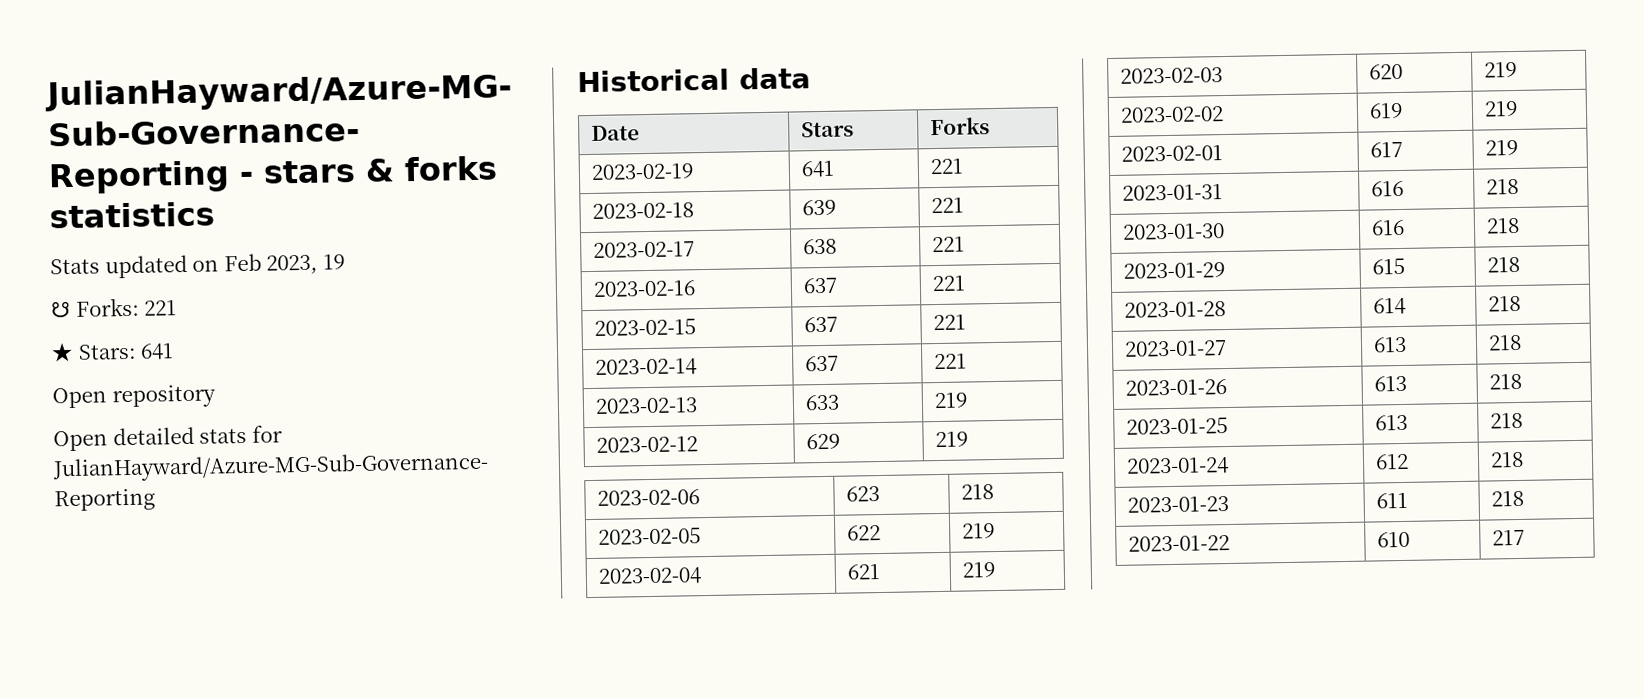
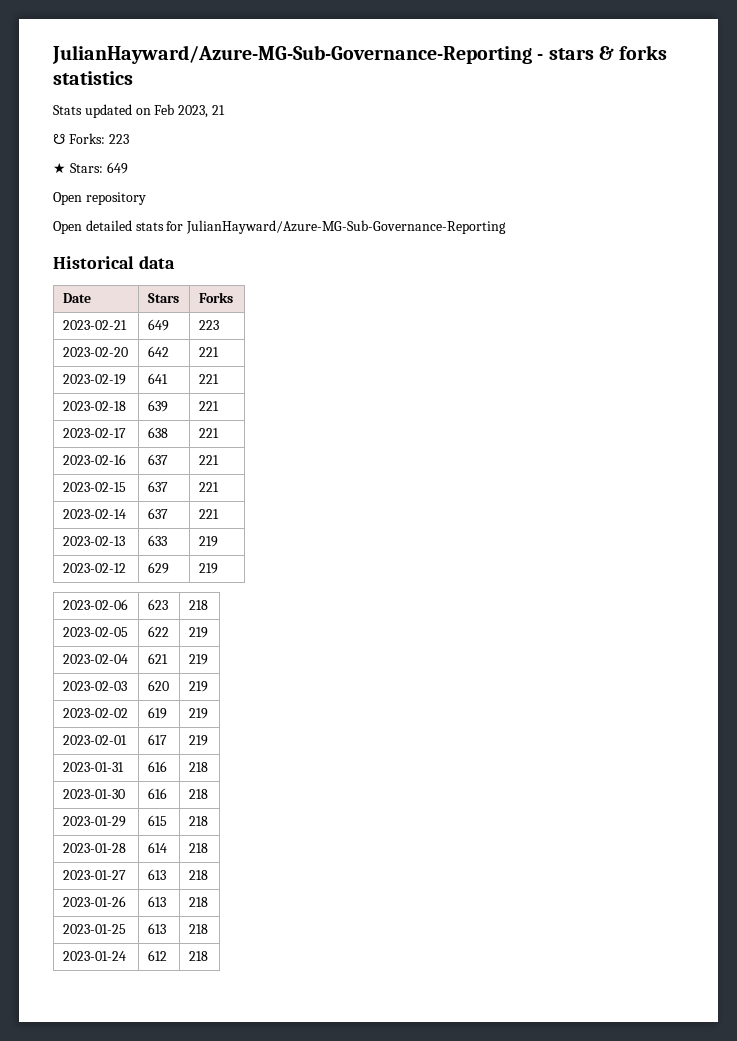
- Stats updated on Feb 2023, 19
+ Stats updated on Feb 2023, 21
- ☋ Forks: 221
+ ☋ Forks: 223
- ★ Stars: 641
+ ★ Stars: 649
+ 2023-02-21 | 649 | 223
+ 2023-02-20 | 642 | 221
- 2023-01-23 | 611 | 218
- 2023-01-22 | 610 | 217

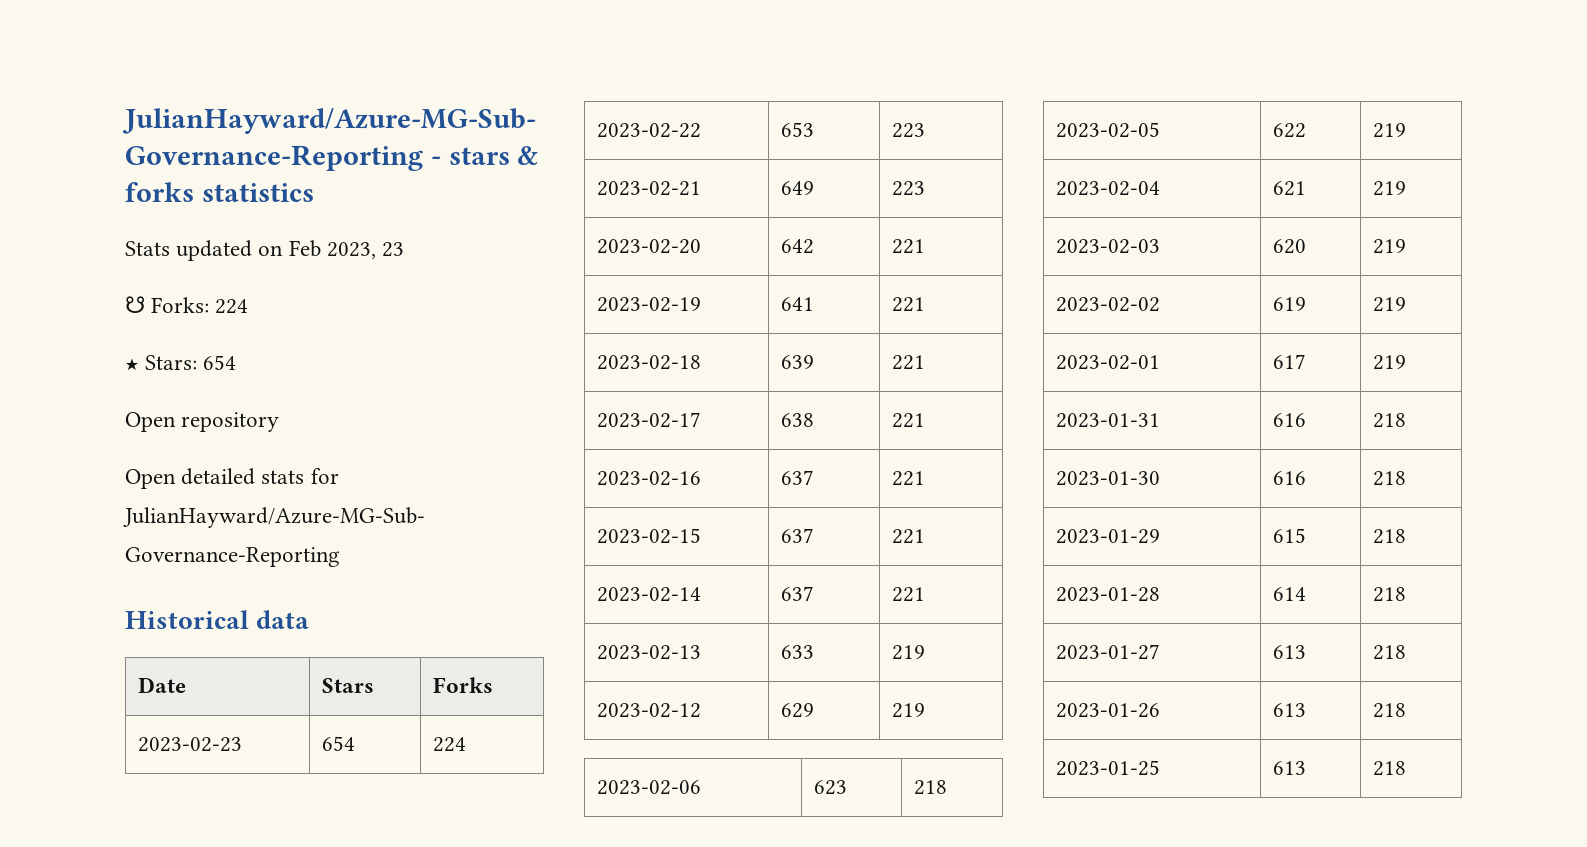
- Stats updated on Feb 2023, 21
+ Stats updated on Feb 2023, 23
- ☋ Forks: 223
+ ☋ Forks: 224
- ★ Stars: 649
+ ★ Stars: 654
+ 2023-02-23 | 654 | 224
+ 2023-02-22 | 653 | 223
- 2023-01-24 | 612 | 218

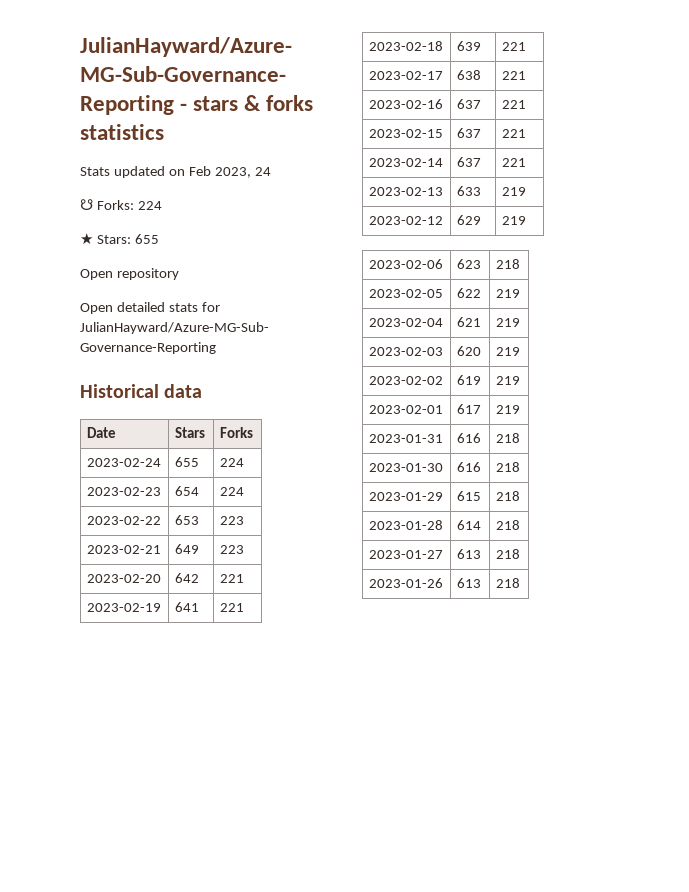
- Stats updated on Feb 2023, 23
+ Stats updated on Feb 2023, 24
- ★ Stars: 654
+ ★ Stars: 655
+ 2023-02-24 | 655 | 224
- 2023-01-25 | 613 | 218

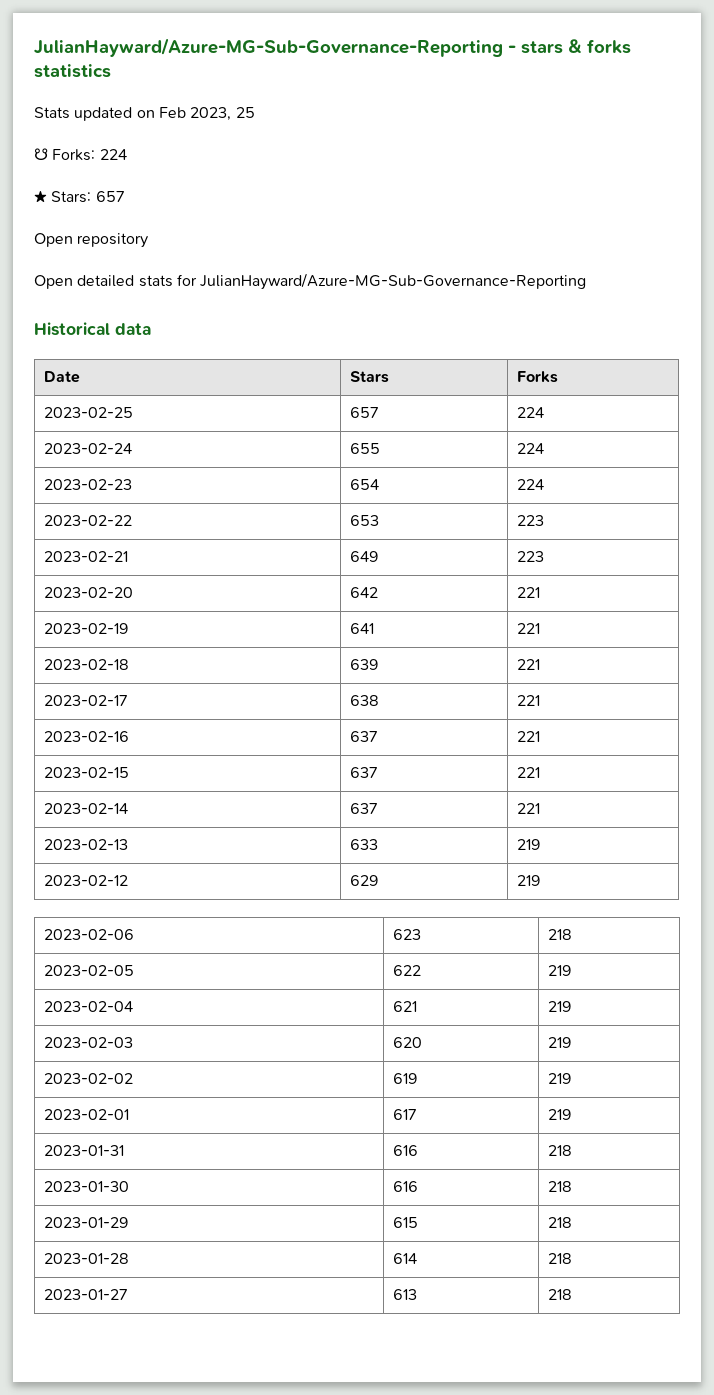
- Stats updated on Feb 2023, 24
+ Stats updated on Feb 2023, 25
- ★ Stars: 655
+ ★ Stars: 657
+ 2023-02-25 | 657 | 224
- 2023-01-26 | 613 | 218

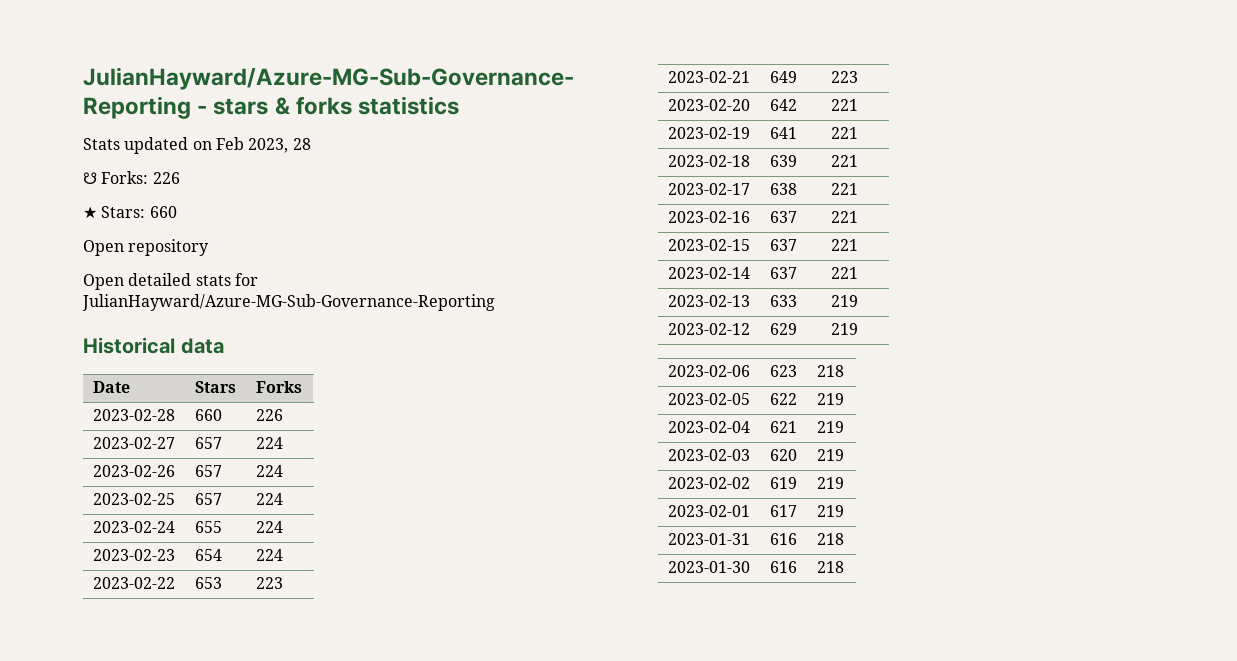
- Stats updated on Feb 2023, 25
+ Stats updated on Feb 2023, 28
- ☋ Forks: 224
+ ☋ Forks: 226
- ★ Stars: 657
+ ★ Stars: 660
+ 2023-02-28 | 660 | 226
+ 2023-02-27 | 657 | 224
+ 2023-02-26 | 657 | 224
- 2023-01-29 | 615 | 218
- 2023-01-28 | 614 | 218
- 2023-01-27 | 613 | 218

